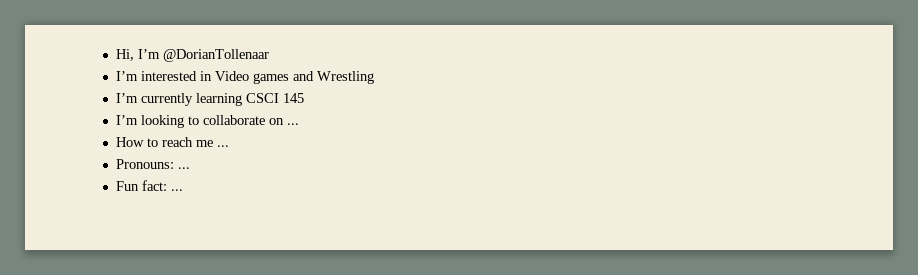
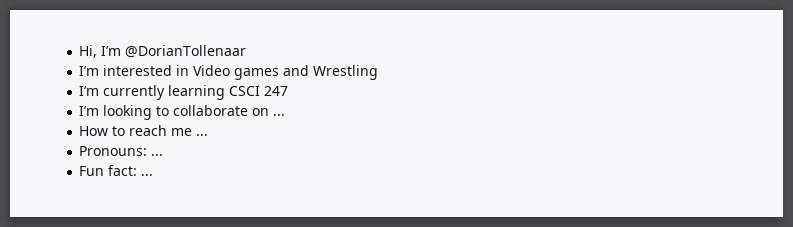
- I’m currently learning CSCI 145
+ I’m currently learning CSCI 247

